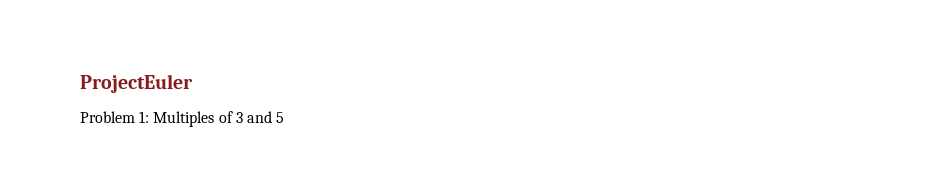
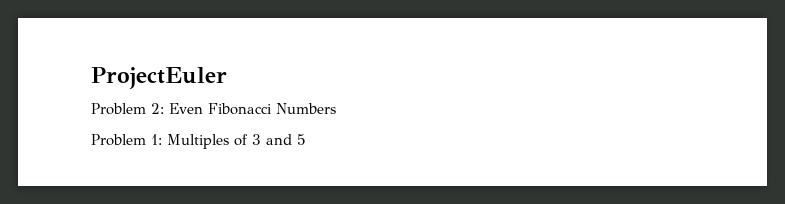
+ Problem 2: Even Fibonacci Numbers

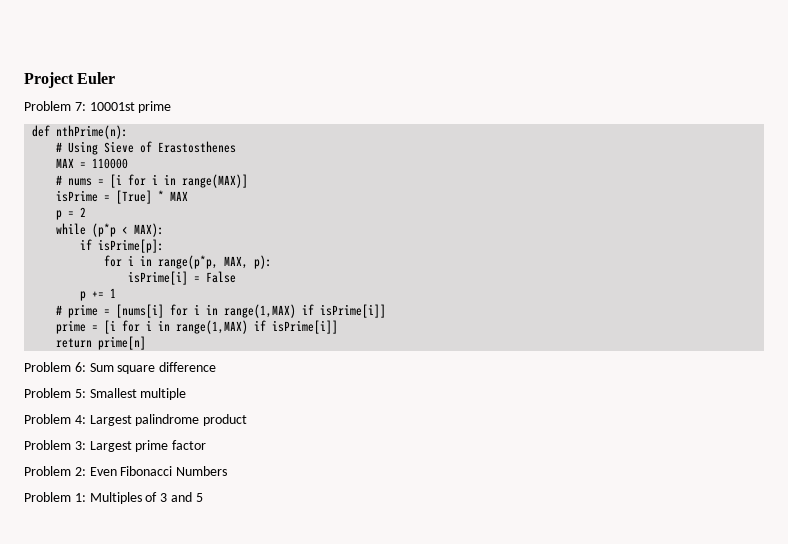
- ProjectEuler
+ Project Euler
+ Problem 7: 10001st prime
+ def nthPrime(n):
+ # Using Sieve of Erastosthenes
+ MAX = 110000
+ # nums = [i for i in range(MAX)]
+ isPrime = [True] * MAX
+ p = 2
+ while (p*p < MAX):
+ if isPrime[p]:
+ for i in range(p*p, MAX, p):
+ isPrime[i] = False
+ p += 1
+ # prime = [nums[i] for i in range(1,MAX) if isPrime[i]]
+ prime = [i for i in range(1,MAX) if isPrime[i]]
+ return prime[n]
+ Problem 6: Sum square difference
+ Problem 5: Smallest multiple
+ Problem 4: Largest palindrome product
+ Problem 3: Largest prime factor

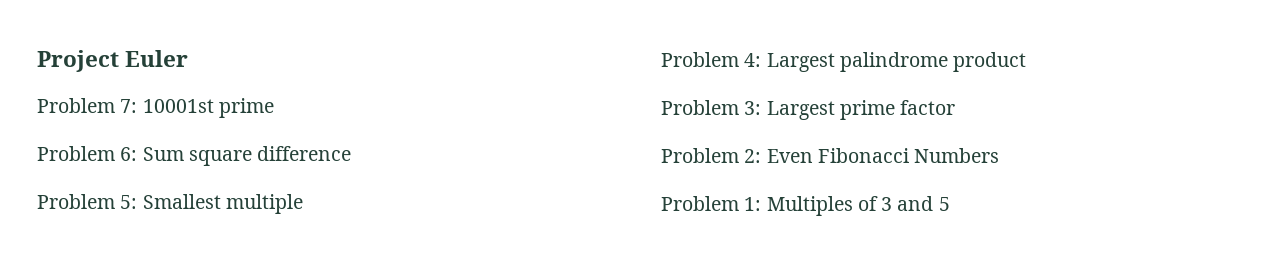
- def nthPrime(n):
- # Using Sieve of Erastosthenes
- MAX = 110000
- # nums = [i for i in range(MAX)]
- isPrime = [True] * MAX
- p = 2
- while (p*p < MAX):
- if isPrime[p]:
- for i in range(p*p, MAX, p):
- isPrime[i] = False
- p += 1
- # prime = [nums[i] for i in range(1,MAX) if isPrime[i]]
- prime = [i for i in range(1,MAX) if isPrime[i]]
- return prime[n]

